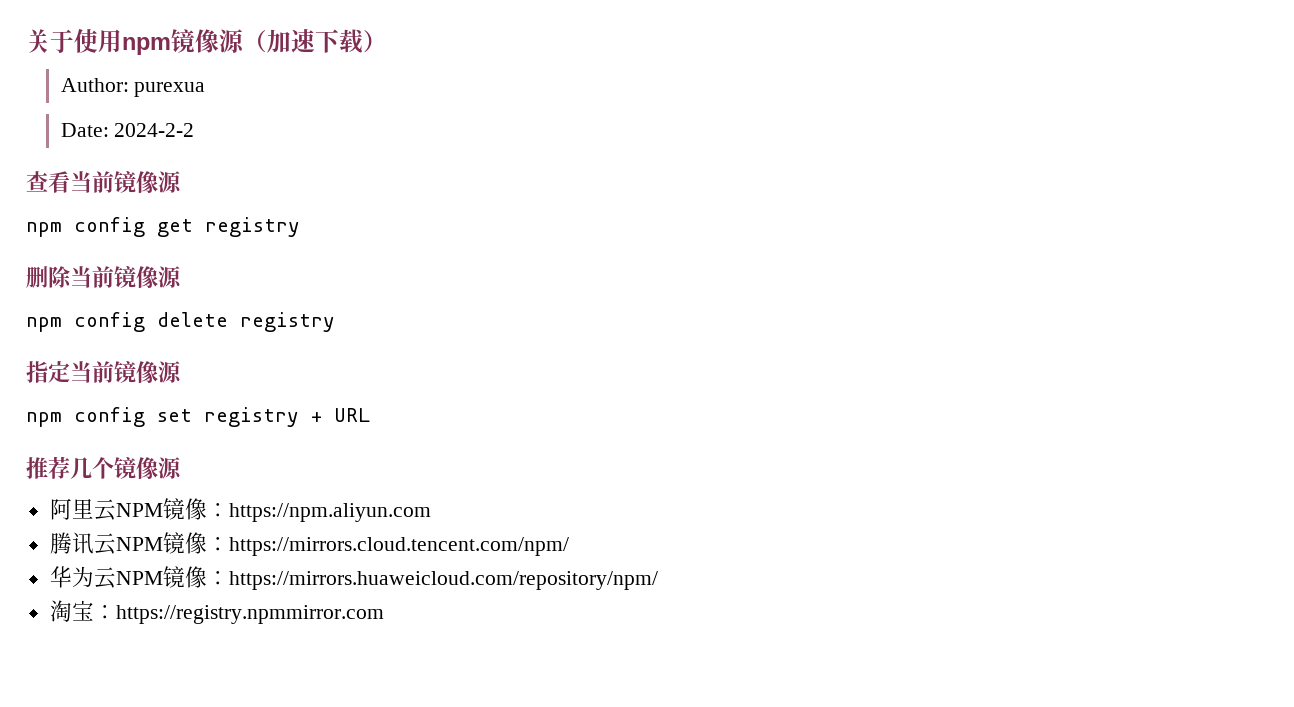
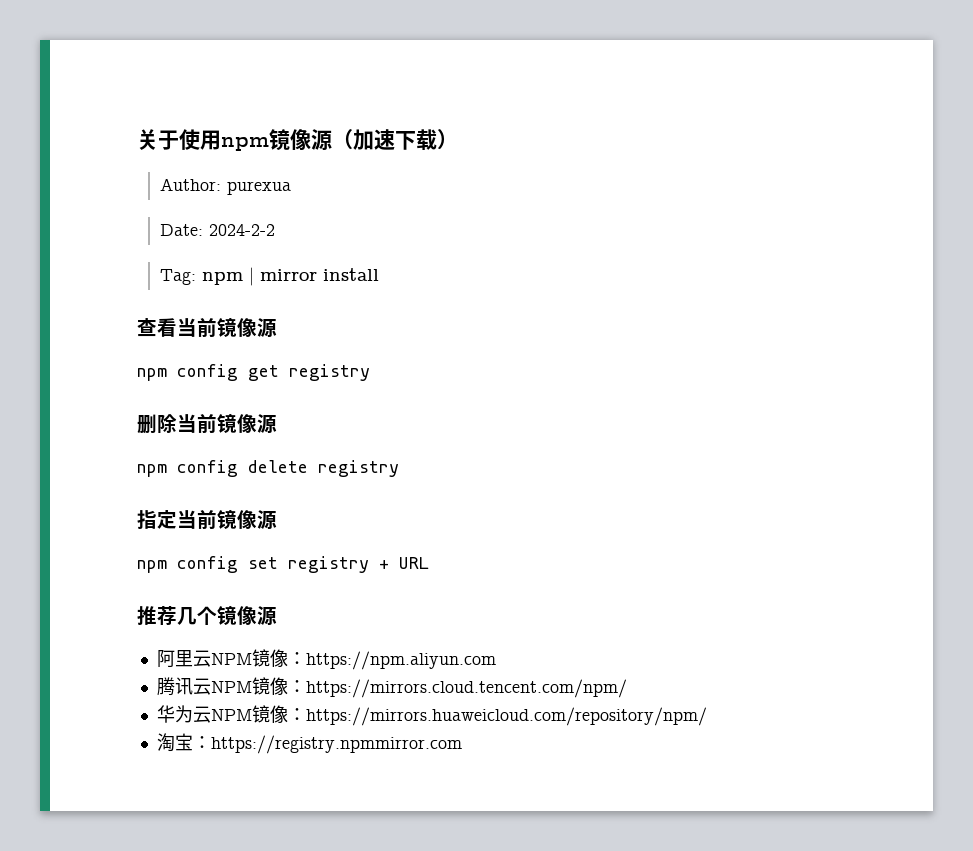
+ Tag: npm | mirror install

